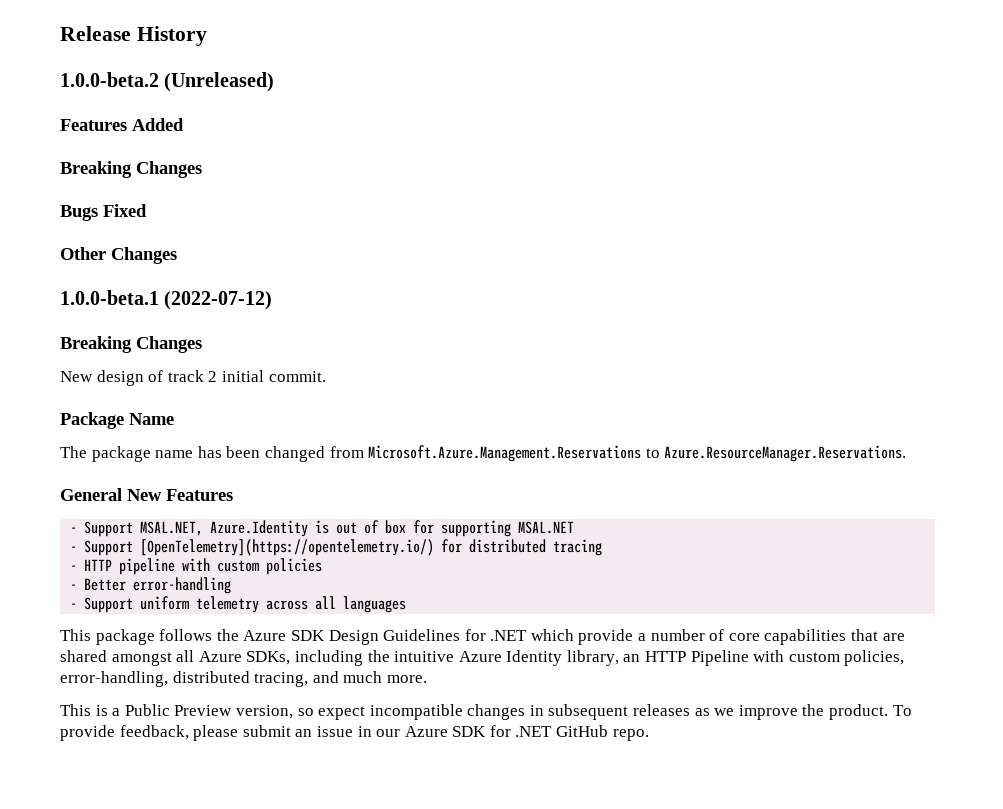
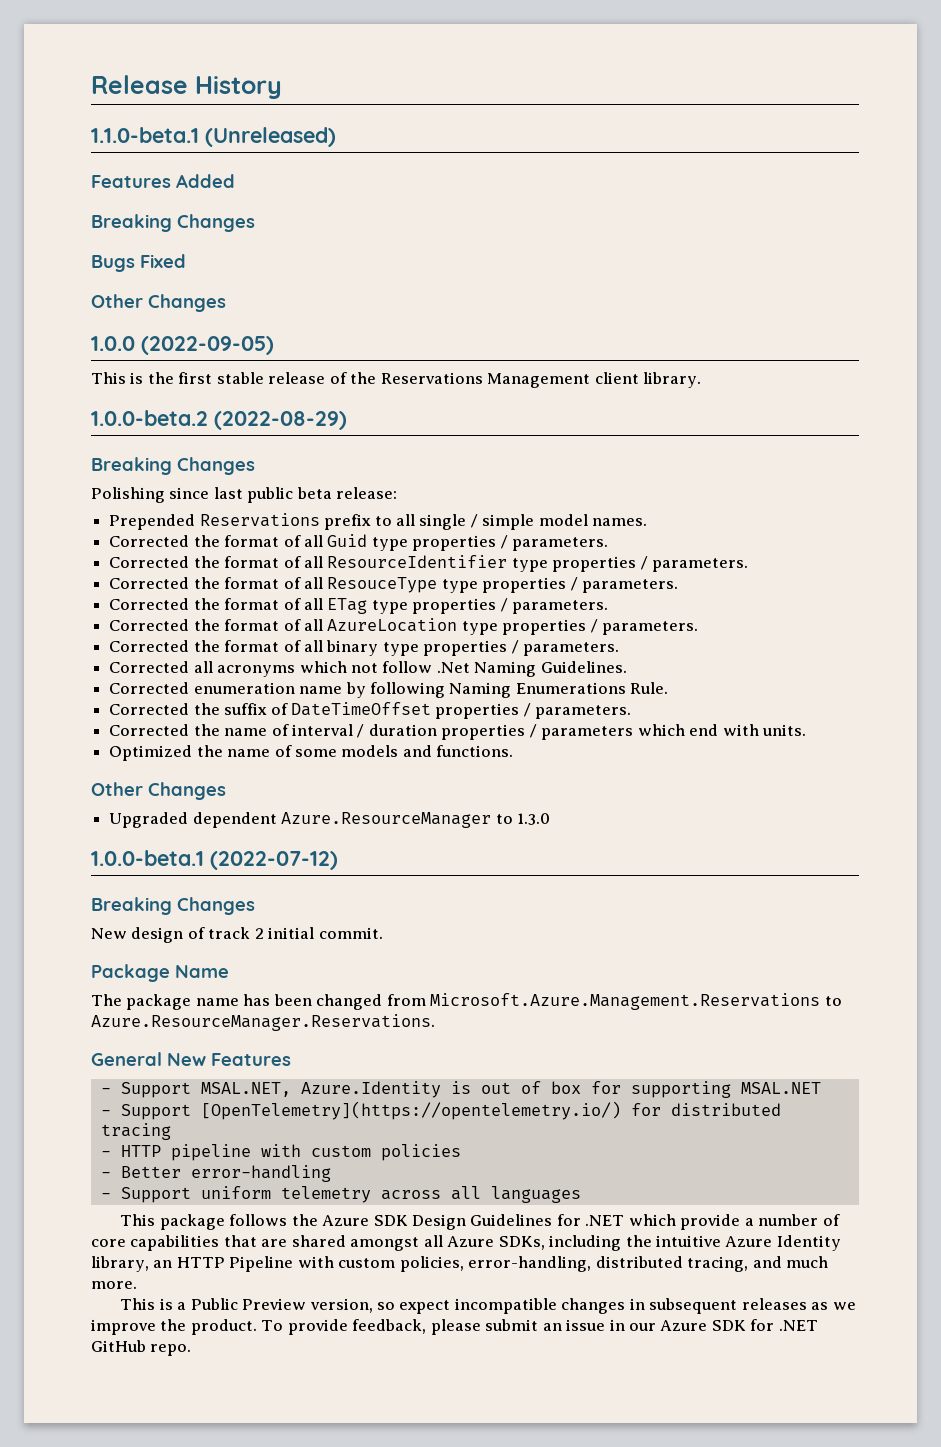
- 1.0.0-beta.2 (Unreleased)
+ 1.1.0-beta.1 (Unreleased)
+ 1.0.0 (2022-09-05)
+ This is the first stable release of the Reservations Management client library.
+ 1.0.0-beta.2 (2022-08-29)
+ Breaking Changes
+ Polishing since last public beta release:
+ Prepended Reservations prefix to all single / simple model names.
+ Corrected the format of all Guid type properties / parameters.
+ Corrected the format of all ResourceIdentifier type properties / parameters.
+ Corrected the format of all ResouceType type properties / parameters.
+ Corrected the format of all ETag type properties / parameters.
+ Corrected the format of all AzureLocation type properties / parameters.
+ Corrected the format of all binary type properties / parameters.
+ Corrected all acronyms which not follow .Net Naming Guidelines.
+ Corrected enumeration name by following Naming Enumerations Rule.
+ Corrected the suffix of DateTimeOffset properties / parameters.
+ Corrected the name of interval / duration properties / parameters which end with units.
+ Optimized the name of some models and functions.
+ Other Changes
+ Upgraded dependent Azure.ResourceManager to 1.3.0

